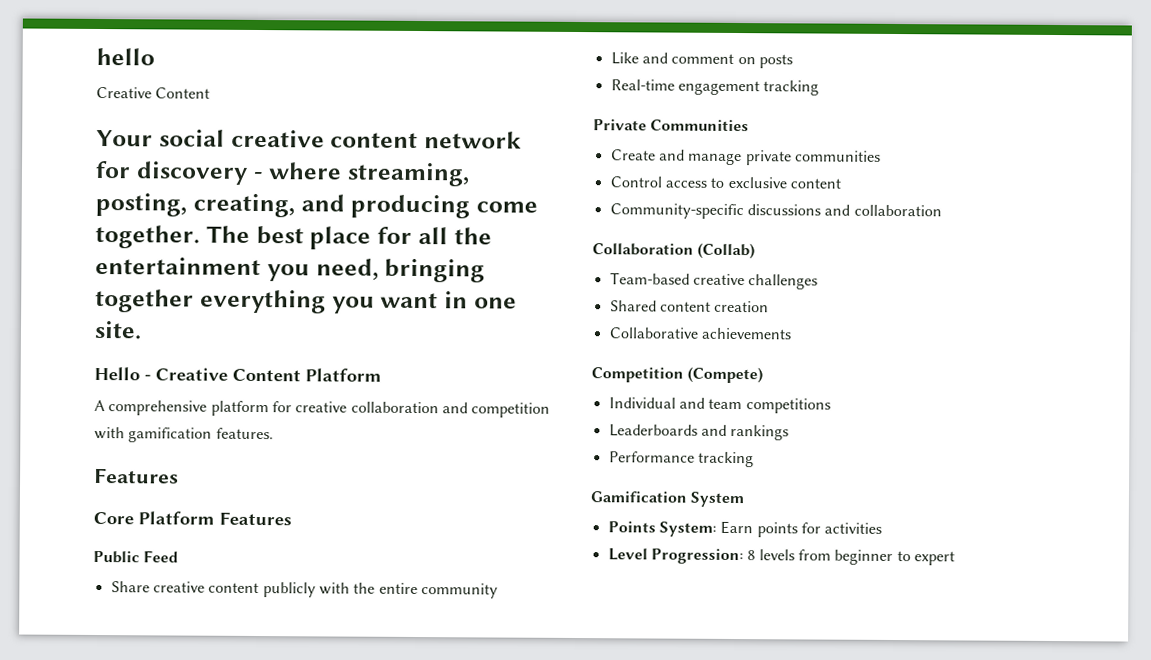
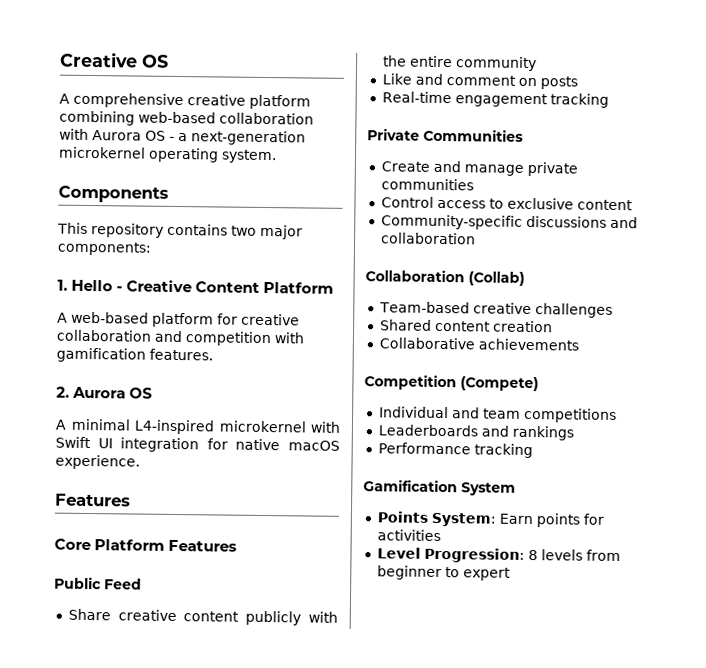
- hello
- Creative Content
- Your social creative content network for discovery - where streaming, posting, creating, and producing come together. The best place for all the entertainment you need, bringing together everything you want in one site.
- Hello - Creative Content Platform
+ Creative OS
+ A comprehensive creative platform combining web-based collaboration with Aurora OS - a next-generation microkernel operating system.
+ Components
+ This repository contains two major components:
+ 1. Hello - Creative Content Platform
- A comprehensive platform for creative collaboration and competition with gamification features.
+ A web-based platform for creative collaboration and competition with gamification features.
+ 2. Aurora OS
+ A minimal L4-inspired microkernel with Swift UI integration for native macOS experience.

